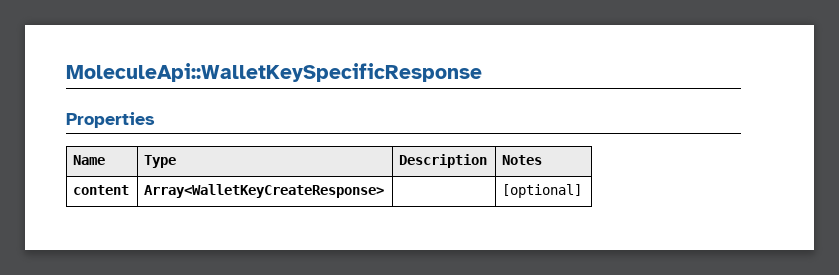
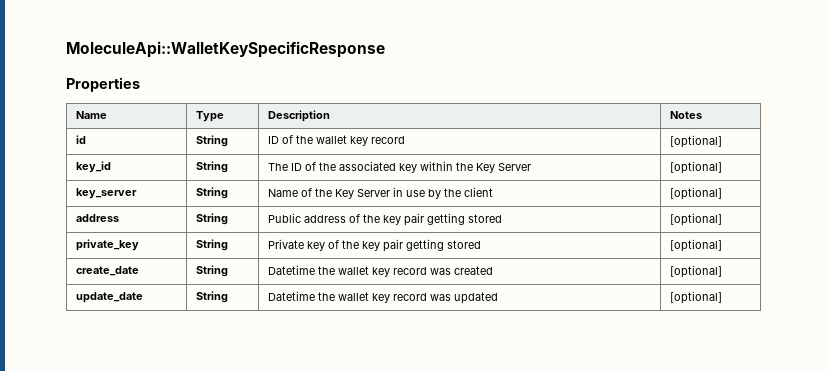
- content | Array<WalletKeyCreateResponse> | | [optional]
+ id | String | ID of the wallet key record | [optional]
+ key_id | String | The ID of the associated key within the Key Server | [optional]
+ key_server | String | Name of the Key Server in use by the client | [optional]
+ address | String | Public address of the key pair getting stored | [optional]
+ private_key | String | Private key of the key pair getting stored | [optional]
+ create_date | String | Datetime the wallet key record was created | [optional]
+ update_date | String | Datetime the wallet key record was updated | [optional]

